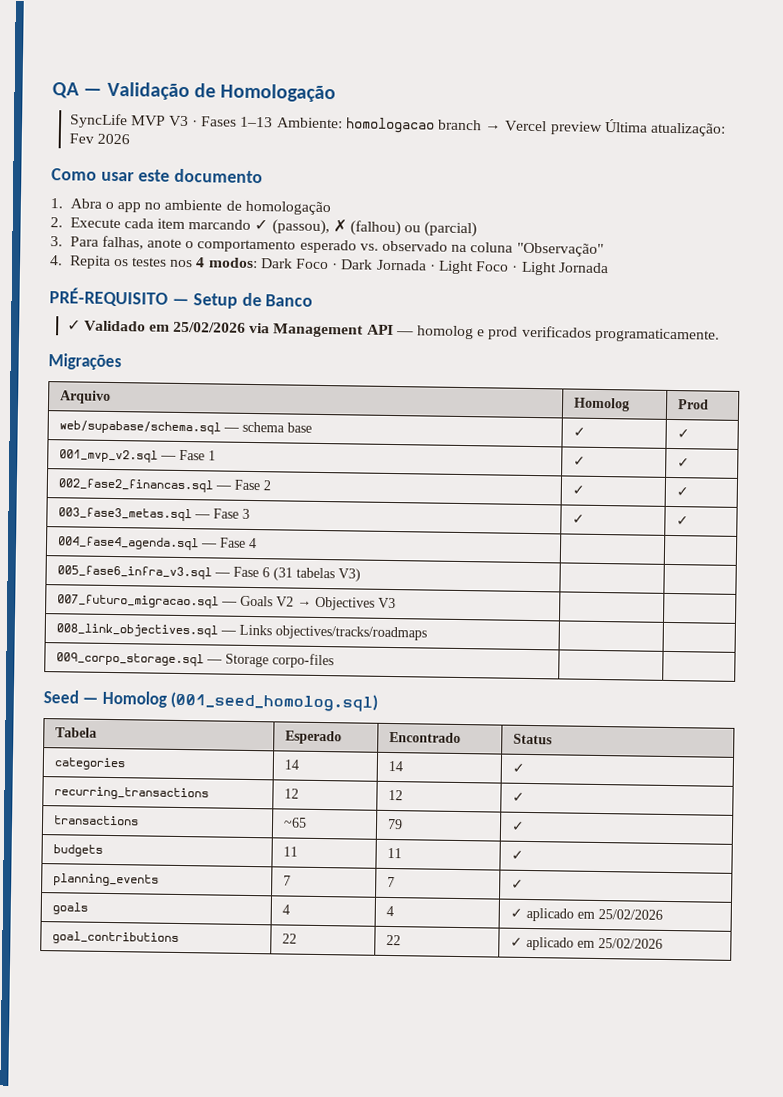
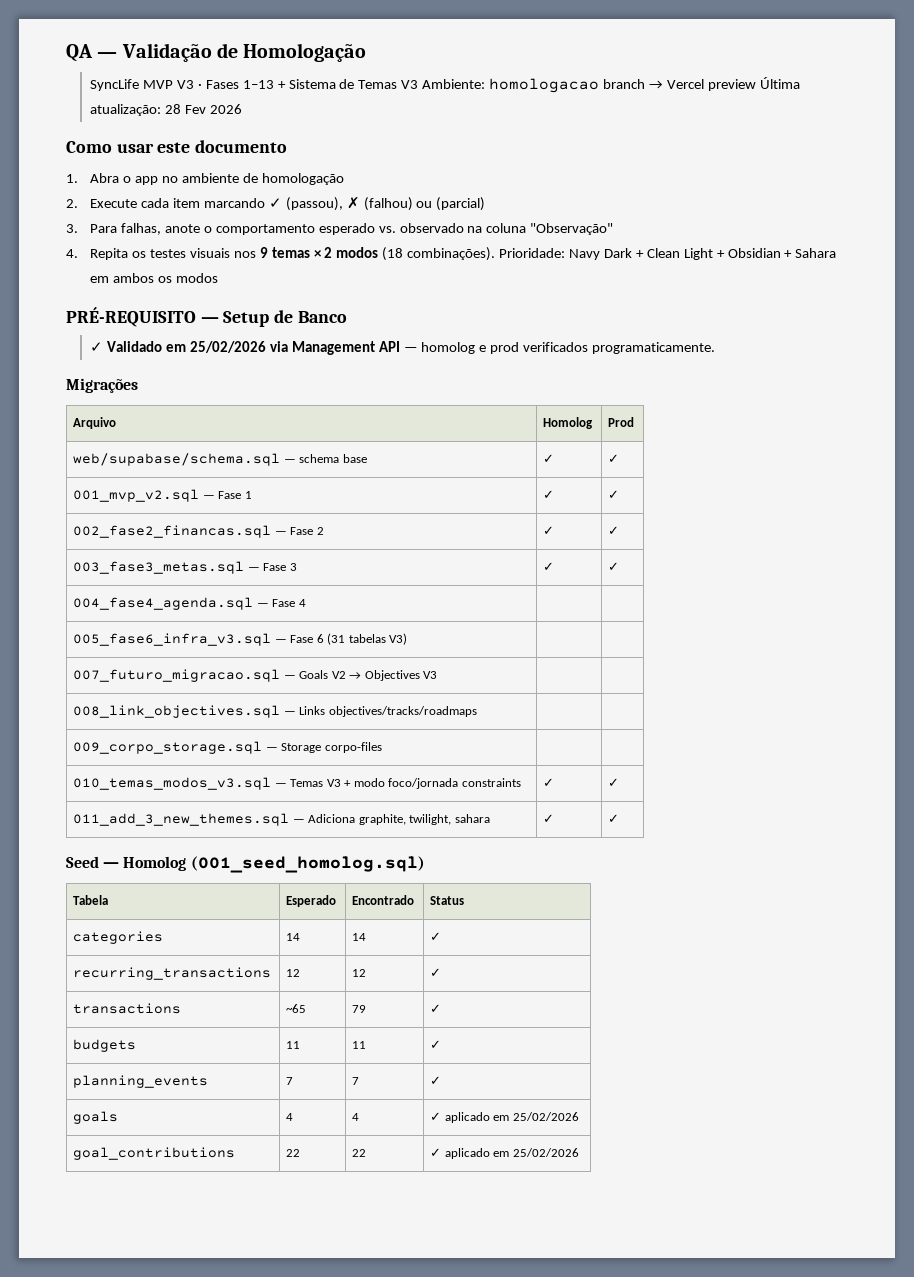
- SyncLife MVP V3 · Fases 1–13 Ambiente: homologacao branch → Vercel preview Última atualização: Fev 2026
+ SyncLife MVP V3 · Fases 1–13 + Sistema de Temas V3 Ambiente: homologacao branch → Vercel preview Última atualização: 28 Fev 2026
- 4. Repita os testes nos 4 modos: Dark Foco · Dark Jornada · Light Foco · Light Jornada
+ 4. Repita os testes visuais nos 9 temas × 2 modos (18 combinações). Prioridade: Navy Dark + Clean Light + Obsidian + Sahara em ambos os modos
+ 010_temas_modos_v3.sql — Temas V3 + modo foco/jornada constraints | ✓ | ✓
+ 011_add_3_new_themes.sql — Adiciona graphite, twilight, sahara | ✓ | ✓

